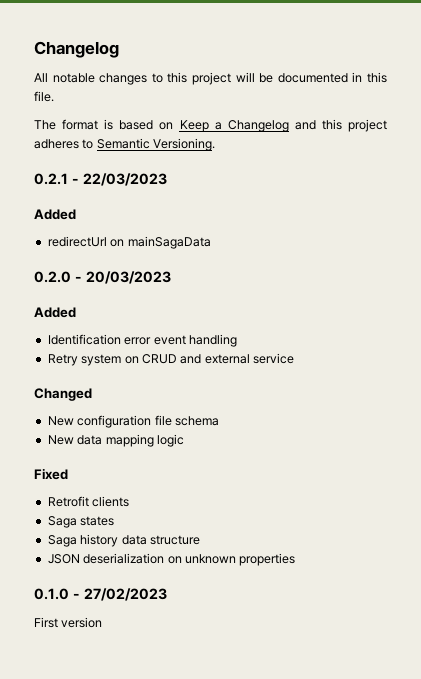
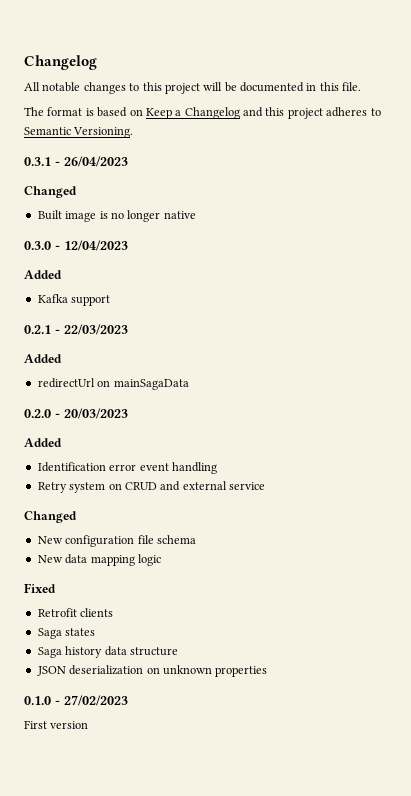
+ 0.3.1 - 26/04/2023
+ Changed
+ Built image is no longer native
+ 0.3.0 - 12/04/2023
+ Added
+ Kafka support

